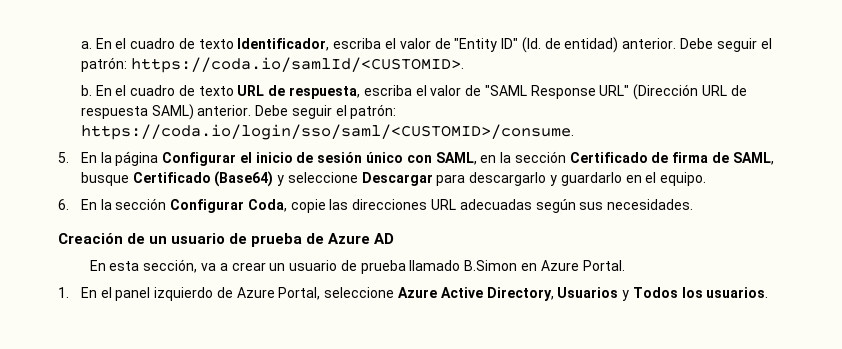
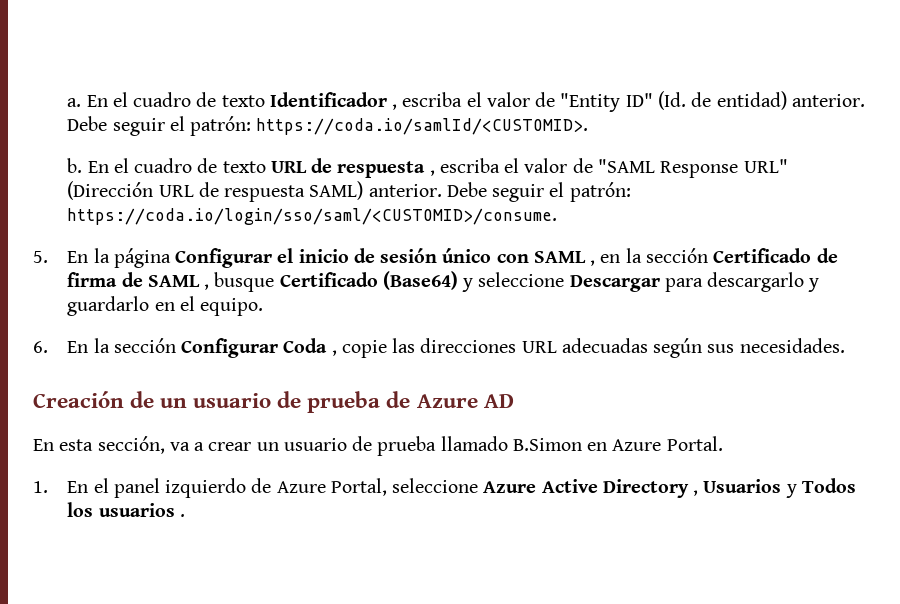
- En el cuadro de texto Identificador, escriba el valor de "Entity ID" (Id. de entidad) anterior.
+ En el cuadro de texto Identificador , escriba el valor de "Entity ID" (Id. de entidad) anterior.
- En el cuadro de texto URL de respuesta, escriba el valor de "SAML Response URL" (Dirección URL de respuesta SAML) anterior.
+ En el cuadro de texto URL de respuesta , escriba el valor de "SAML Response URL" (Dirección URL de respuesta SAML) anterior.
- 5. En la página Configurar el inicio de sesión único con SAML, en la sección Certificado de firma de SAML, busque Certificado (Base64) y seleccione Descargar para descargarlo y guardarlo en el equipo.
+ 5. En la página Configurar el inicio de sesión único con SAML , en la sección Certificado de firma de SAML , busque Certificado (Base64) y seleccione Descargar para descargarlo y guardarlo en el equipo.
- 6. En la sección Configurar Coda, copie las direcciones URL adecuadas según sus necesidades.
+ 6. En la sección Configurar Coda , copie las direcciones URL adecuadas según sus necesidades.
- 1. En el panel izquierdo de Azure Portal, seleccione Azure Active Directory, Usuarios y Todos los usuarios.
+ 1. En el panel izquierdo de Azure Portal, seleccione Azure Active Directory , Usuarios y Todos los usuarios .

